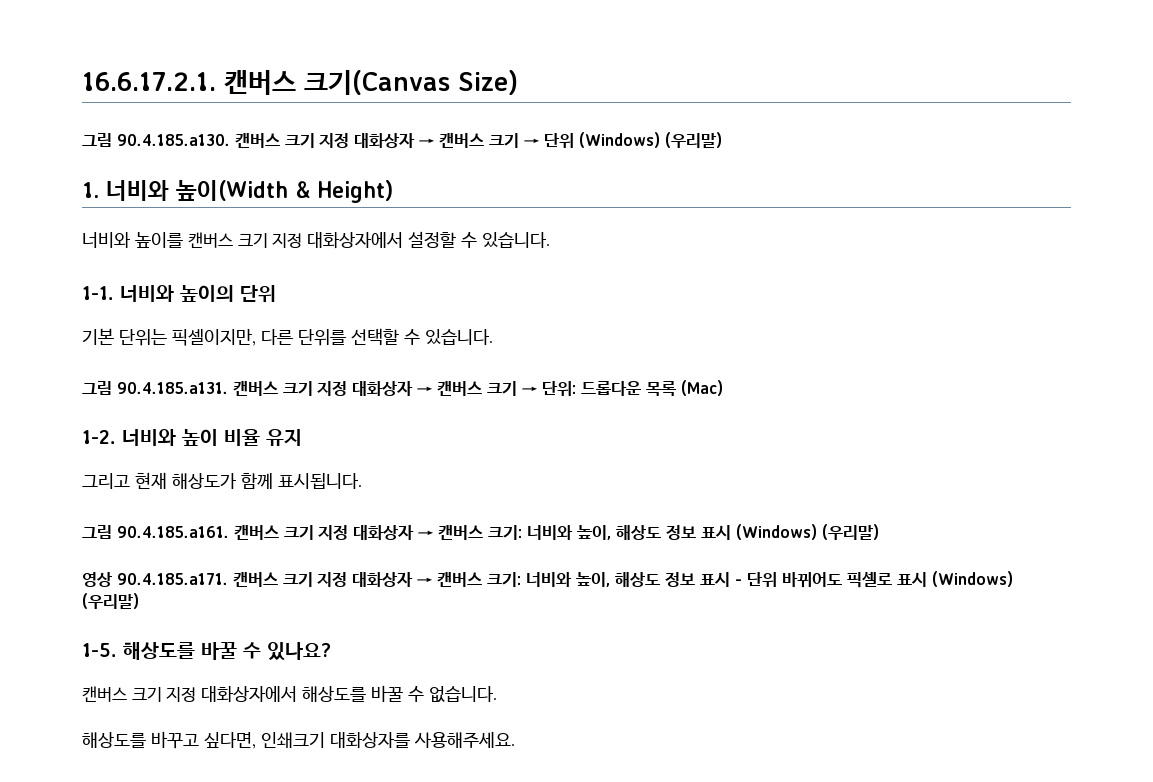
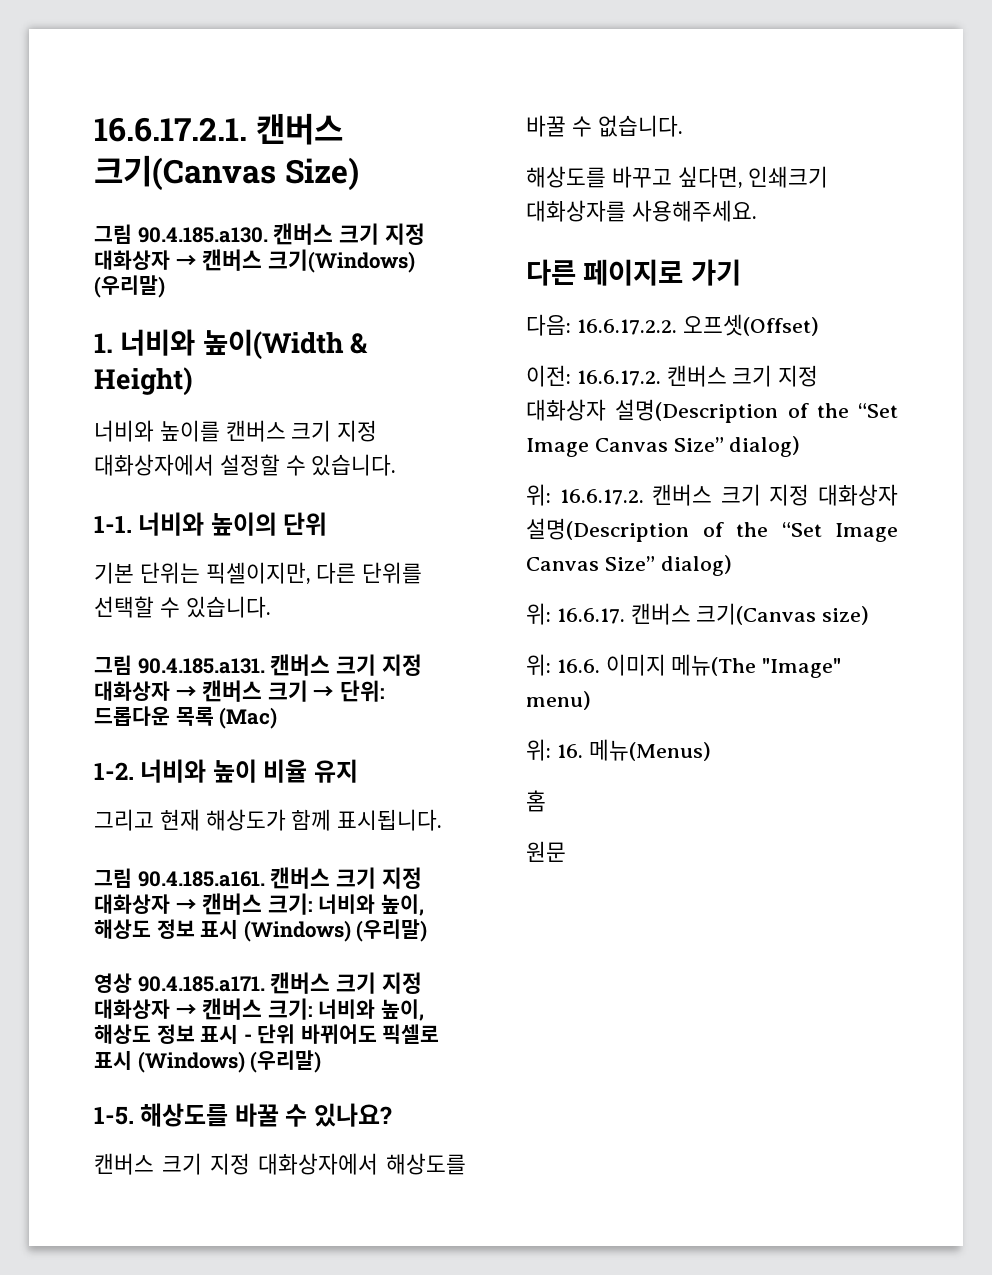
- 그림 90.4.185.a130. 캔버스 크기 지정 대화상자 → 캔버스 크기 → 단위 (Windows) (우리말)
+ 그림 90.4.185.a130. 캔버스 크기 지정 대화상자 → 캔버스 크기(Windows) (우리말)
+ 다른 페이지로 가기
+ 다음: 16.6.17.2.2. 오프셋(Offset)
+ 이전: 16.6.17.2. 캔버스 크기 지정 대화상자 설명(Description of the “Set Image Canvas Size” dialog)
+ 위: 16.6.17.2. 캔버스 크기 지정 대화상자 설명(Description of the “Set Image Canvas Size” dialog)
+ 위: 16.6.17. 캔버스 크기(Canvas size)
+ 위: 16.6. 이미지 메뉴(The "Image" menu)
+ 위: 16. 메뉴(Menus)
+ 홈
+ 원문

